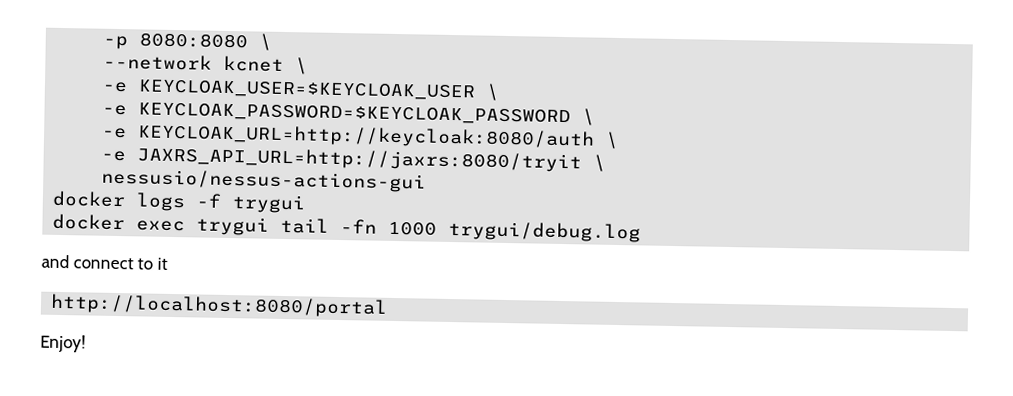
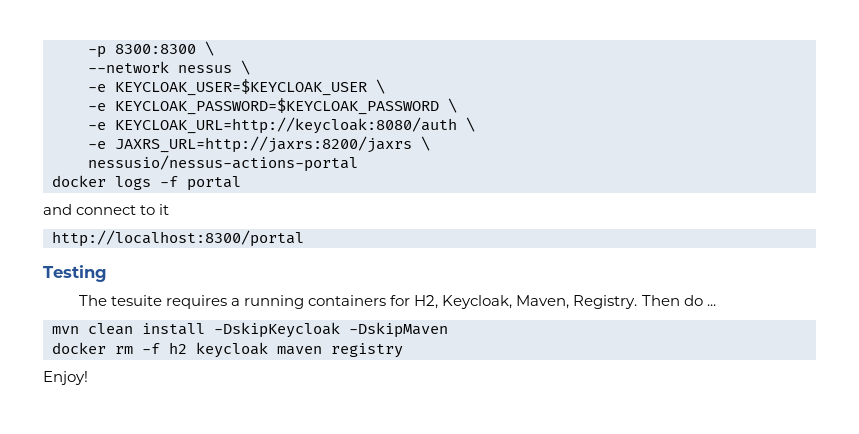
- -p 8080:8080 \
+ -p 8300:8300 \
- --network kcnet \
+ --network nessus \
- -e JAXRS_API_URL=http://jaxrs:8080/tryit \
- nessusio/nessus-actions-gui
+ -e JAXRS_URL=http://jaxrs:8200/jaxrs \
+ nessusio/nessus-actions-portal
- docker logs -f trygui
- docker exec trygui tail -fn 1000 trygui/debug.log
+ docker logs -f portal
  and connect to it
- http://localhost:8080/portal
+ http://localhost:8300/portal
+ Testing
+ The tesuite requires a running containers for H2, Keycloak, Maven, Registry. Then do ...
+ mvn clean install -DskipKeycloak -DskipMaven
+ docker rm -f h2 keycloak maven registry

